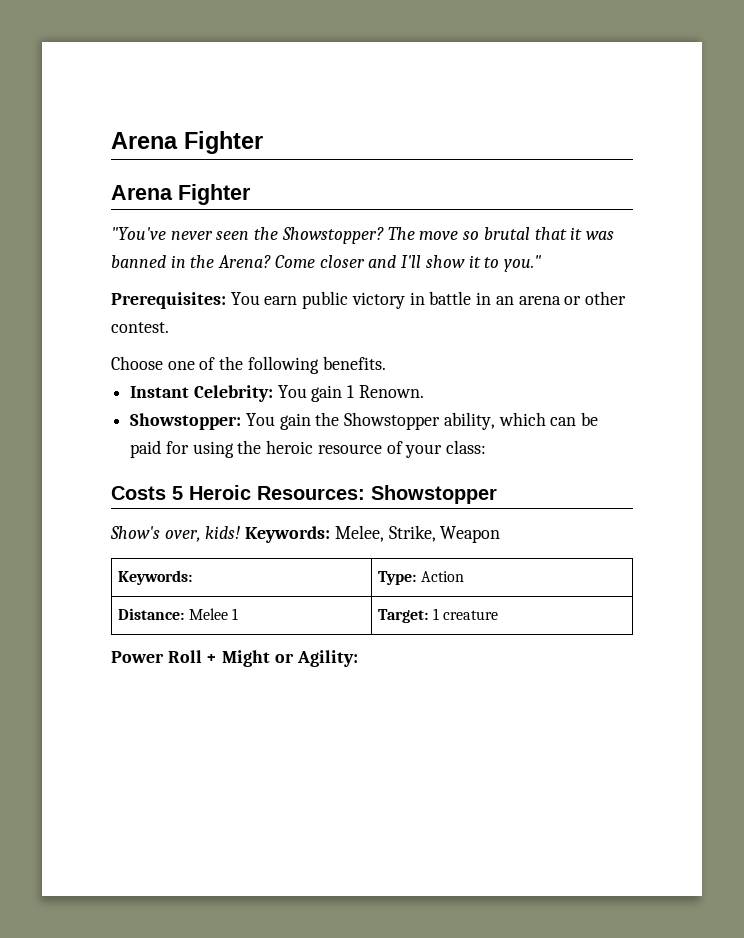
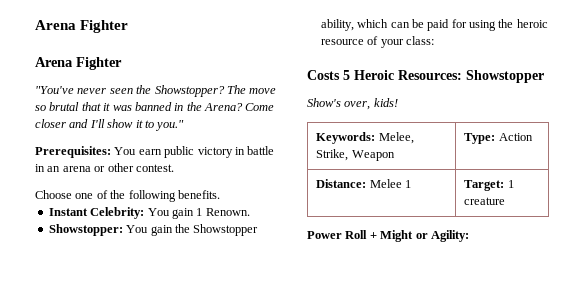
- Show's over, kids! Keywords: Melee, Strike, Weapon
- Keywords: | Type: Action
+ Show's over, kids!
+ Keywords: Melee, Strike, Weapon | Type: Action

